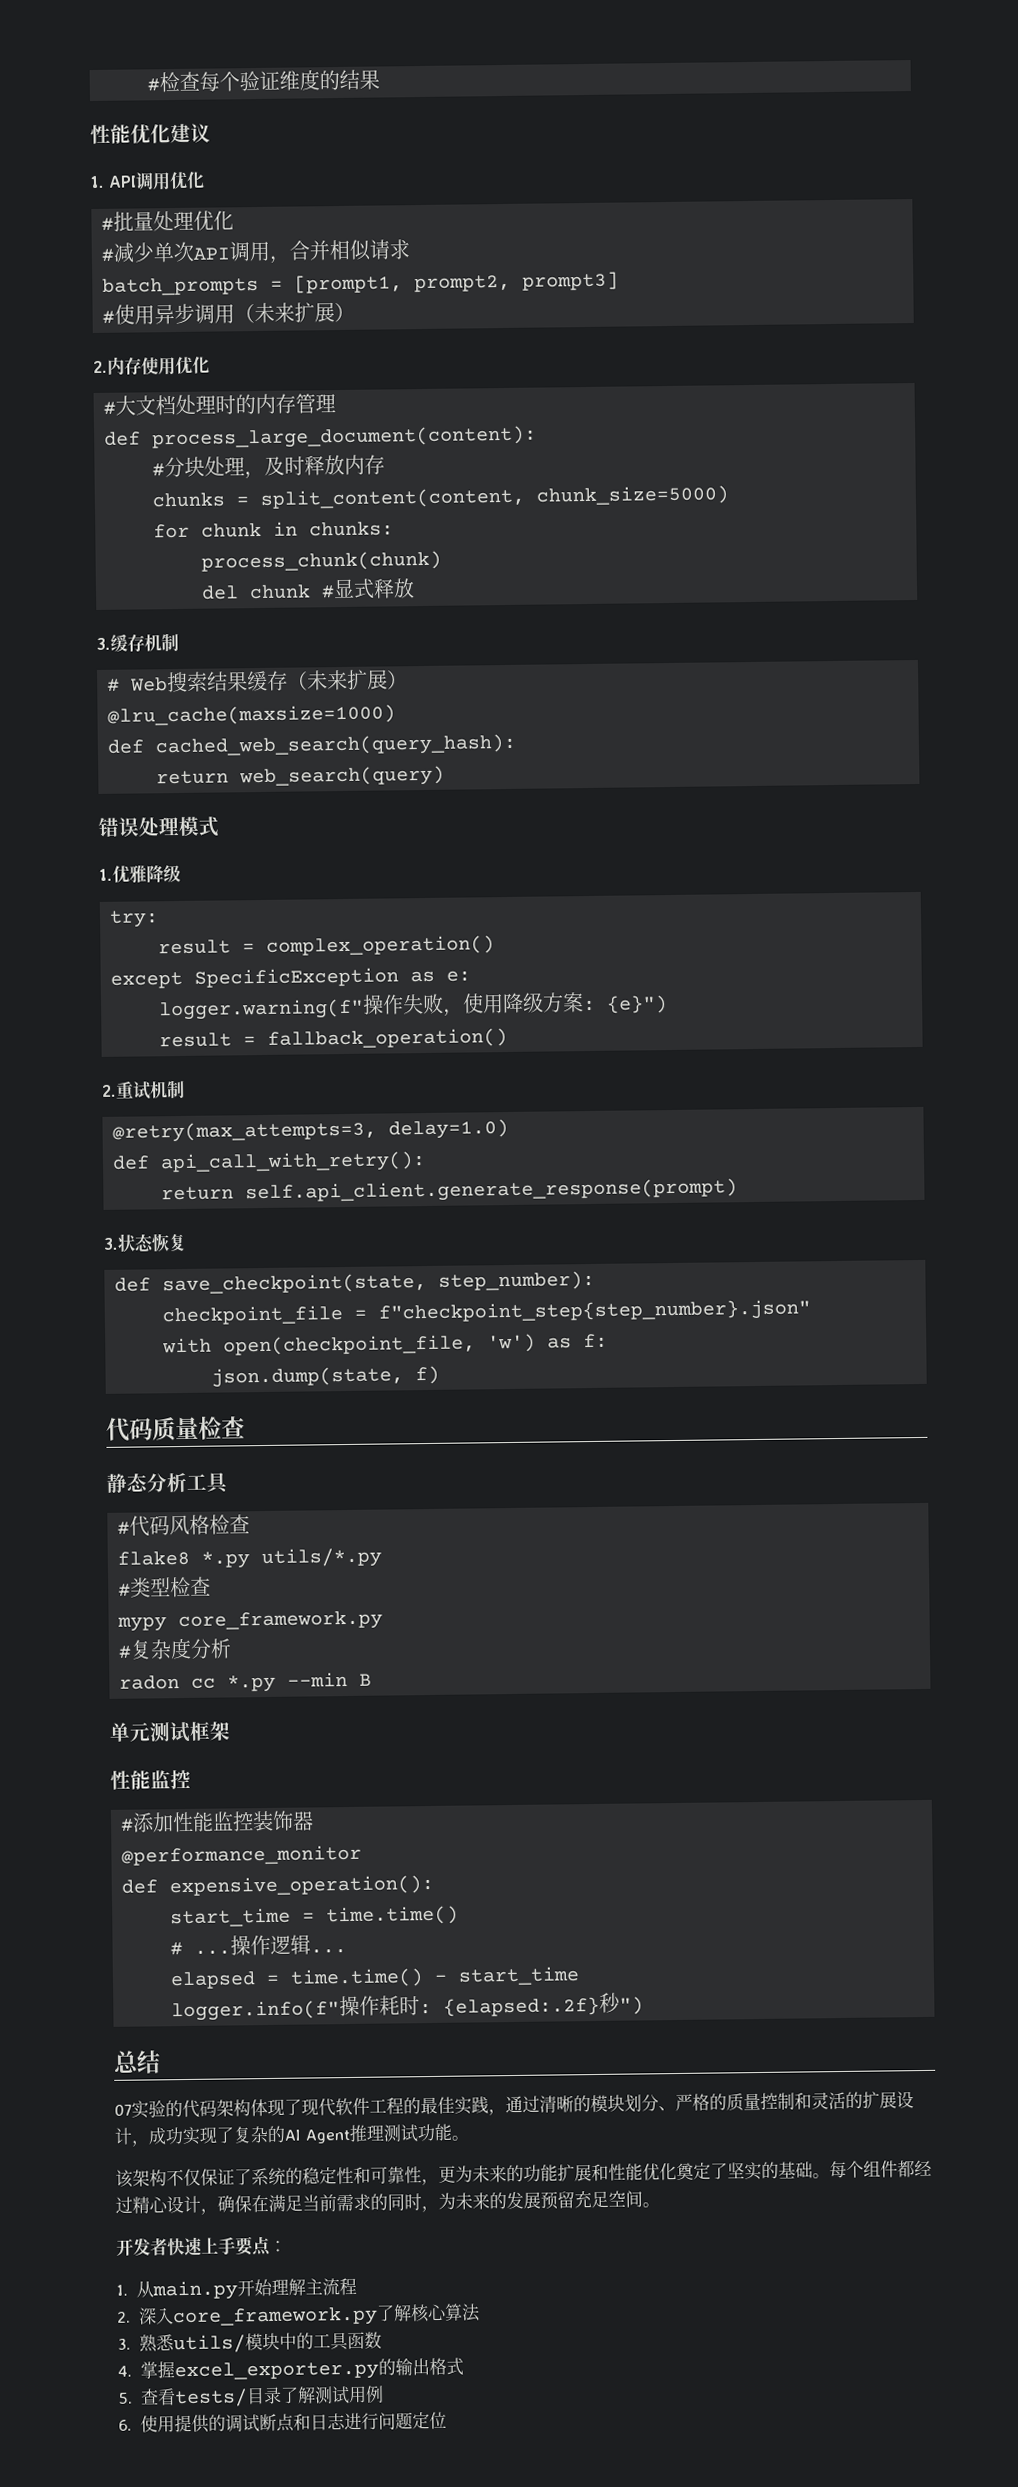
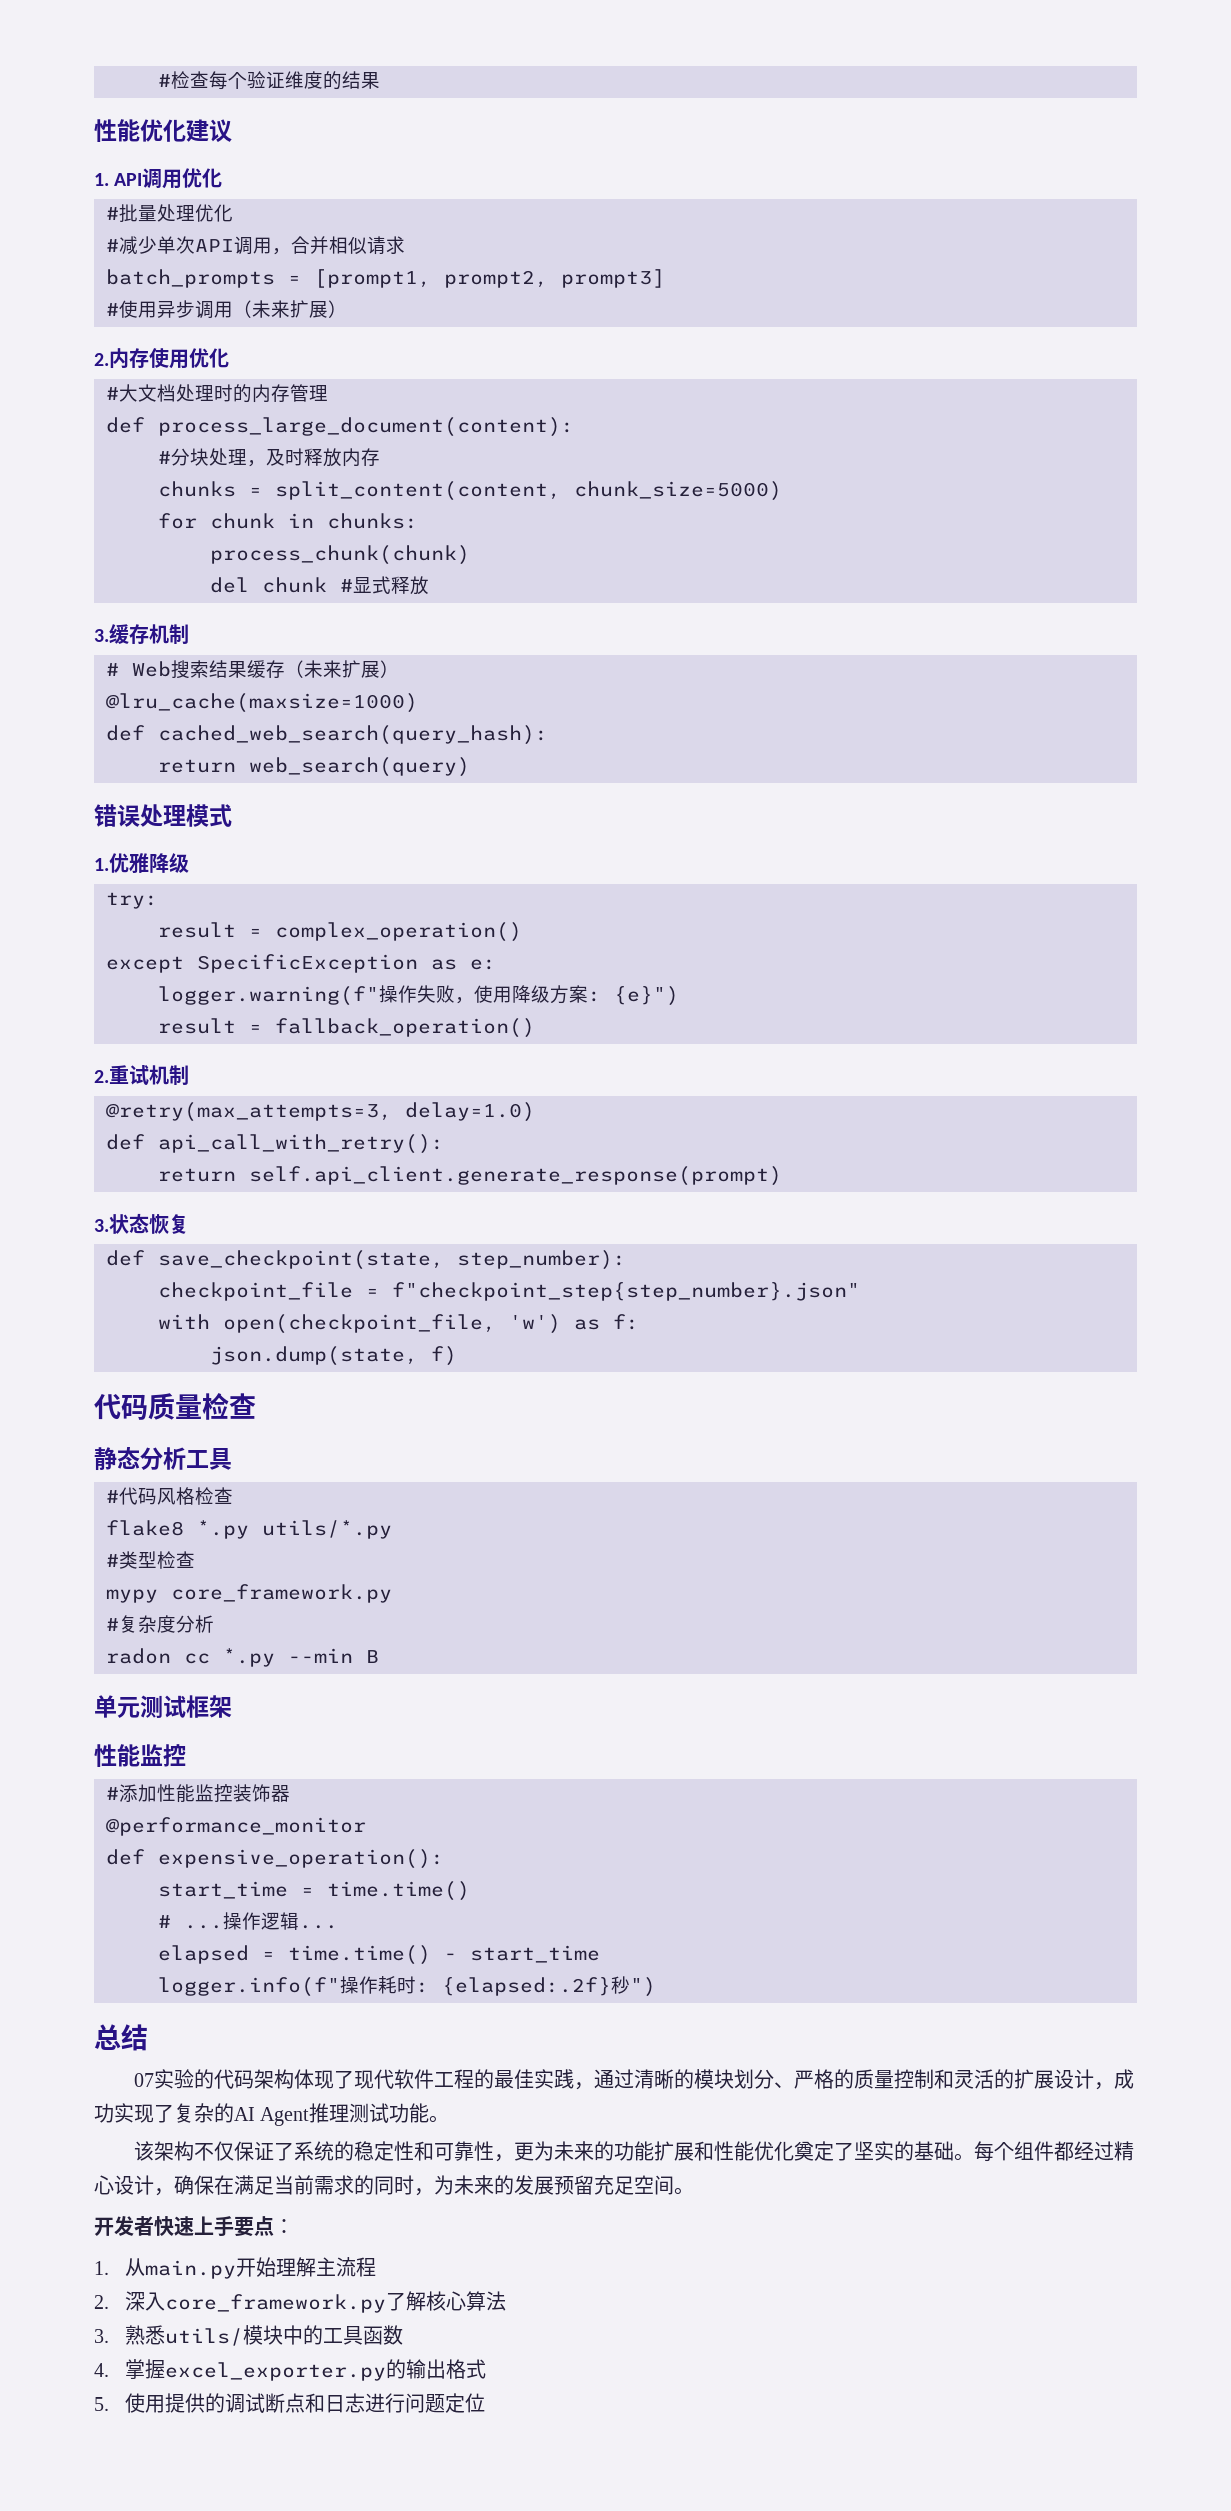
- 5.查看tests/目录了解测试用例
- 6.使用提供的调试断点和日志进行问题定位
+ 5.使用提供的调试断点和日志进行问题定位

